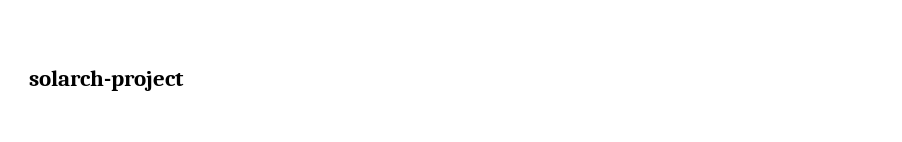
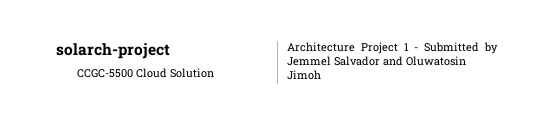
+ CCGC-5500 Cloud Solution Architecture Project 1 - Submitted by Jemmel Salvador and Oluwatosin Jimoh

